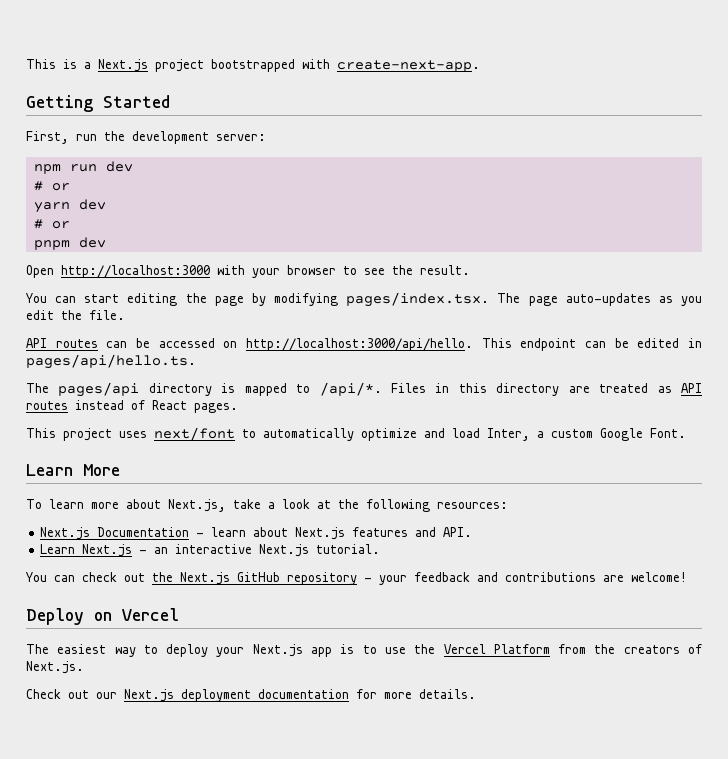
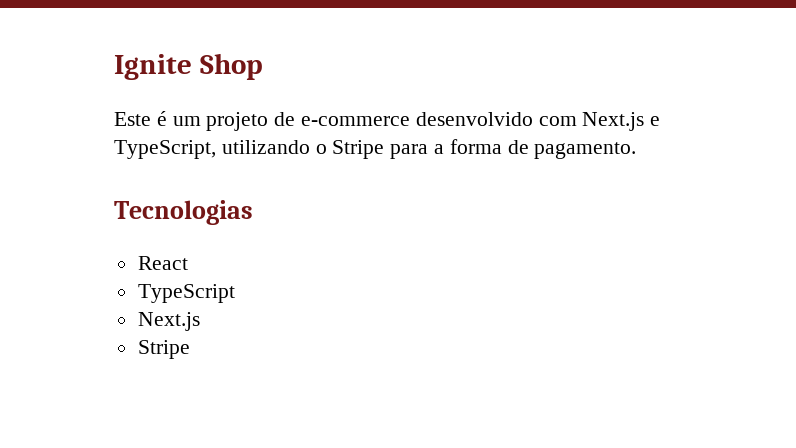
- This is a Next.js project bootstrapped with create-next-app.
- Getting Started
- First, run the development server:
- npm run dev
- # or
- yarn dev
- # or
- pnpm dev
- Open http://localhost:3000 with your browser to see the result.
- You can start editing the page by modifying pages/index.tsx. The page auto-updates as you edit the file.
- API routes can be accessed on http://localhost:3000/api/hello. This endpoint can be edited in pages/api/hello.ts.
- The pages/api directory is mapped to /api/*. Files in this directory are treated as API routes instead of React pages.
- This project uses next/font to automatically optimize and load Inter, a custom Google Font.
- Learn More
- To learn more about Next.js, take a look at the following resources:
- Next.js Documentation - learn about Next.js features and API.
- Learn Next.js - an interactive Next.js tutorial.
- You can check out the Next.js GitHub repository - your feedback and contributions are welcome!
- Deploy on Vercel
- The easiest way to deploy your Next.js app is to use the Vercel Platform from the creators of Next.js.
- Check out our Next.js deployment documentation for more details.
+ Ignite Shop
+ Este é um projeto de e-commerce desenvolvido com Next.js e TypeScript, utilizando o Stripe para a forma de pagamento.
+ Tecnologias
+ React
+ TypeScript
+ Next.js
+ Stripe

